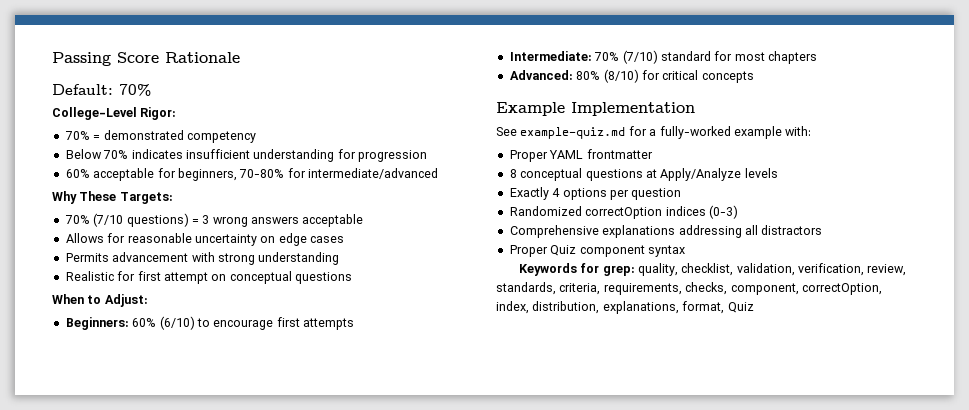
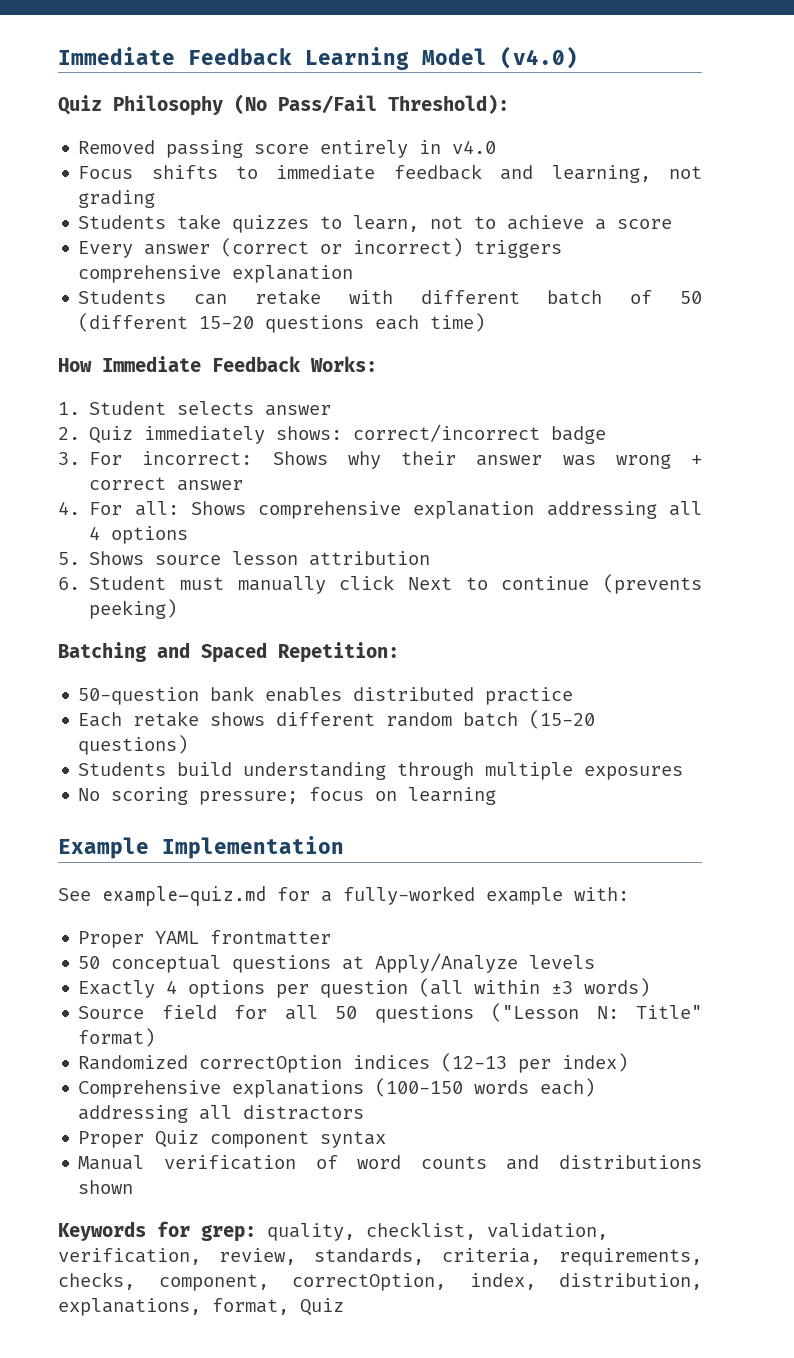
- Passing Score Rationale
- Default: 70%
- College-Level Rigor:
- 70% = demonstrated competency
- Below 70% indicates insufficient understanding for progression
- 60% acceptable for beginners, 70-80% for intermediate/advanced
- Why These Targets:
- 70% (7/10 questions) = 3 wrong answers acceptable
- Allows for reasonable uncertainty on edge cases
- Permits advancement with strong understanding
- Realistic for first attempt on conceptual questions
- When to Adjust:
- Beginners: 60% (6/10) to encourage first attempts
- Intermediate: 70% (7/10) standard for most chapters
- Advanced: 80% (8/10) for critical concepts
+ Immediate Feedback Learning Model (v4.0)
+ Quiz Philosophy (No Pass/Fail Threshold):
+ Removed passing score entirely in v4.0
+ Focus shifts to immediate feedback and learning, not grading
+ Students take quizzes to learn, not to achieve a score
+ Every answer (correct or incorrect) triggers comprehensive explanation
+ Students can retake with different batch of 50 (different 15-20 questions each time)
+ How Immediate Feedback Works:
+ 1. Student selects answer
+ 2. Quiz immediately shows: correct/incorrect badge
+ 3. For incorrect: Shows why their answer was wrong + correct answer
+ 4. For all: Shows comprehensive explanation addressing all 4 options
+ 5. Shows source lesson attribution
+ 6. Student must manually click Next to continue (prevents peeking)
+ Batching and Spaced Repetition:
+ 50-question bank enables distributed practice
+ Each retake shows different random batch (15-20 questions)
+ Students build understanding through multiple exposures
+ No scoring pressure; focus on learning
- 8 conceptual questions at Apply/Analyze levels
+ 50 conceptual questions at Apply/Analyze levels
- Exactly 4 options per question
+ Exactly 4 options per question (all within ±3 words)
+ Source field for all 50 questions ("Lesson N: Title" format)
- Randomized correctOption indices (0-3)
+ Randomized correctOption indices (12-13 per index)
- Comprehensive explanations addressing all distractors
+ Comprehensive explanations (100-150 words each) addressing all distractors
+ Manual verification of word counts and distributions shown

